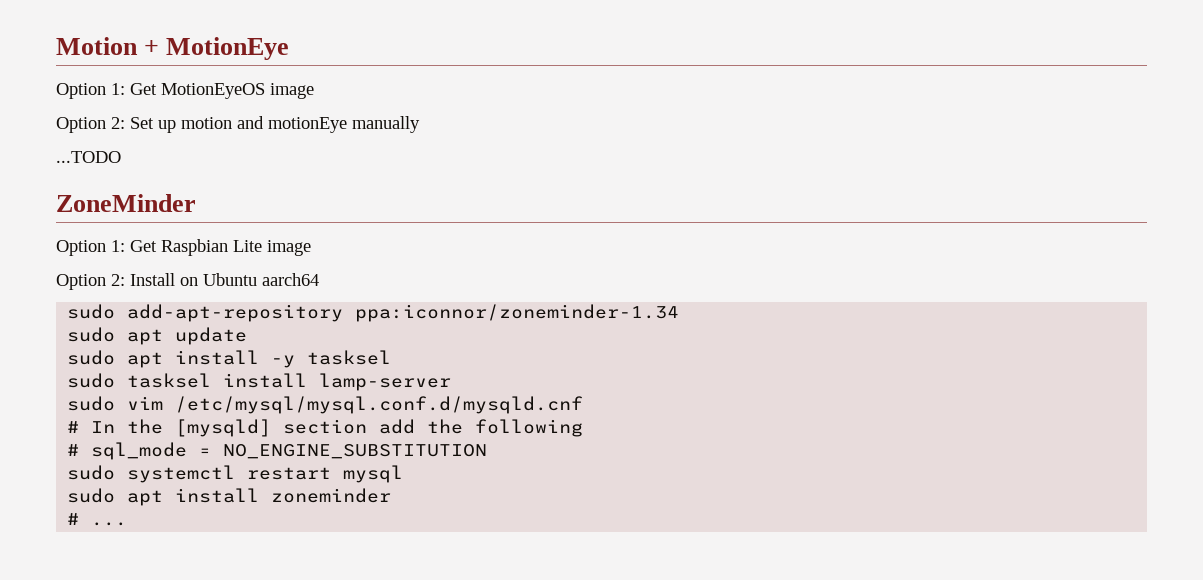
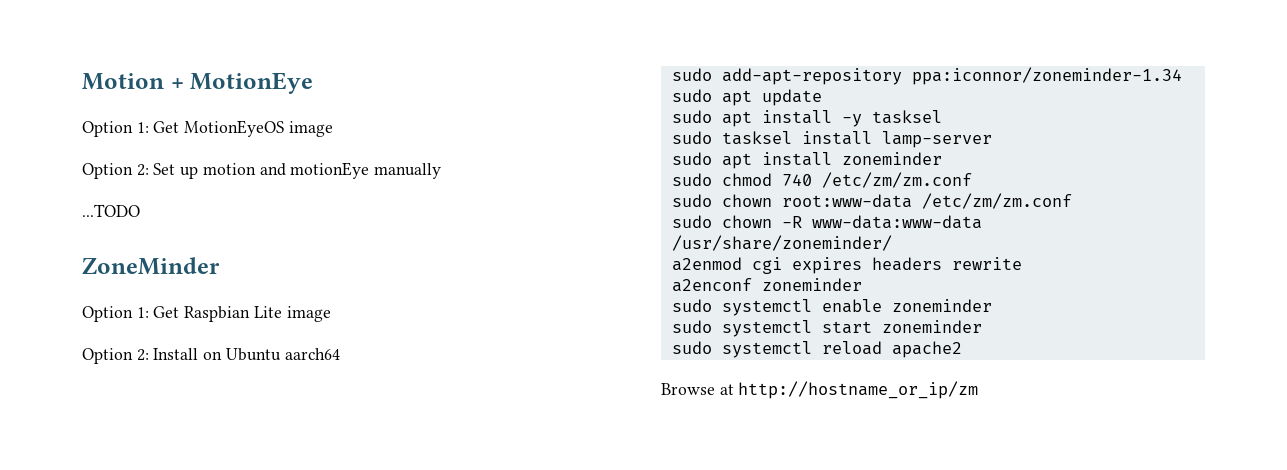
- sudo vim /etc/mysql/mysql.conf.d/mysqld.cnf
- # In the [mysqld] section add the following
- # sql_mode = NO_ENGINE_SUBSTITUTION
- sudo systemctl restart mysql
  sudo apt install zoneminder
- # ...
+ sudo chmod 740 /etc/zm/zm.conf
+ sudo chown root:www-data /etc/zm/zm.conf
+ sudo chown -R www-data:www-data /usr/share/zoneminder/
+ a2enmod cgi expires headers rewrite
+ a2enconf zoneminder
+ sudo systemctl enable zoneminder
+ sudo systemctl start zoneminder
+ sudo systemctl reload apache2
+ Browse at http://hostname_or_ip/zm

